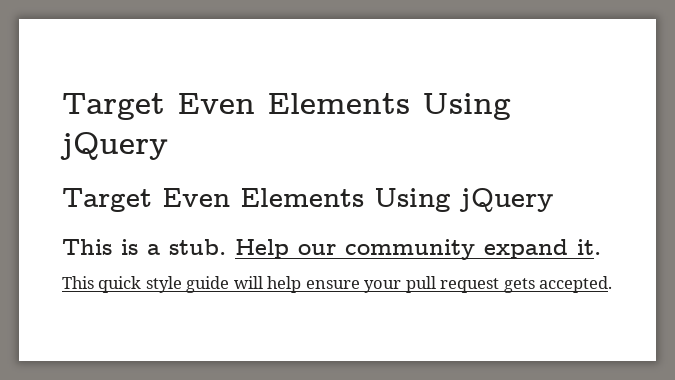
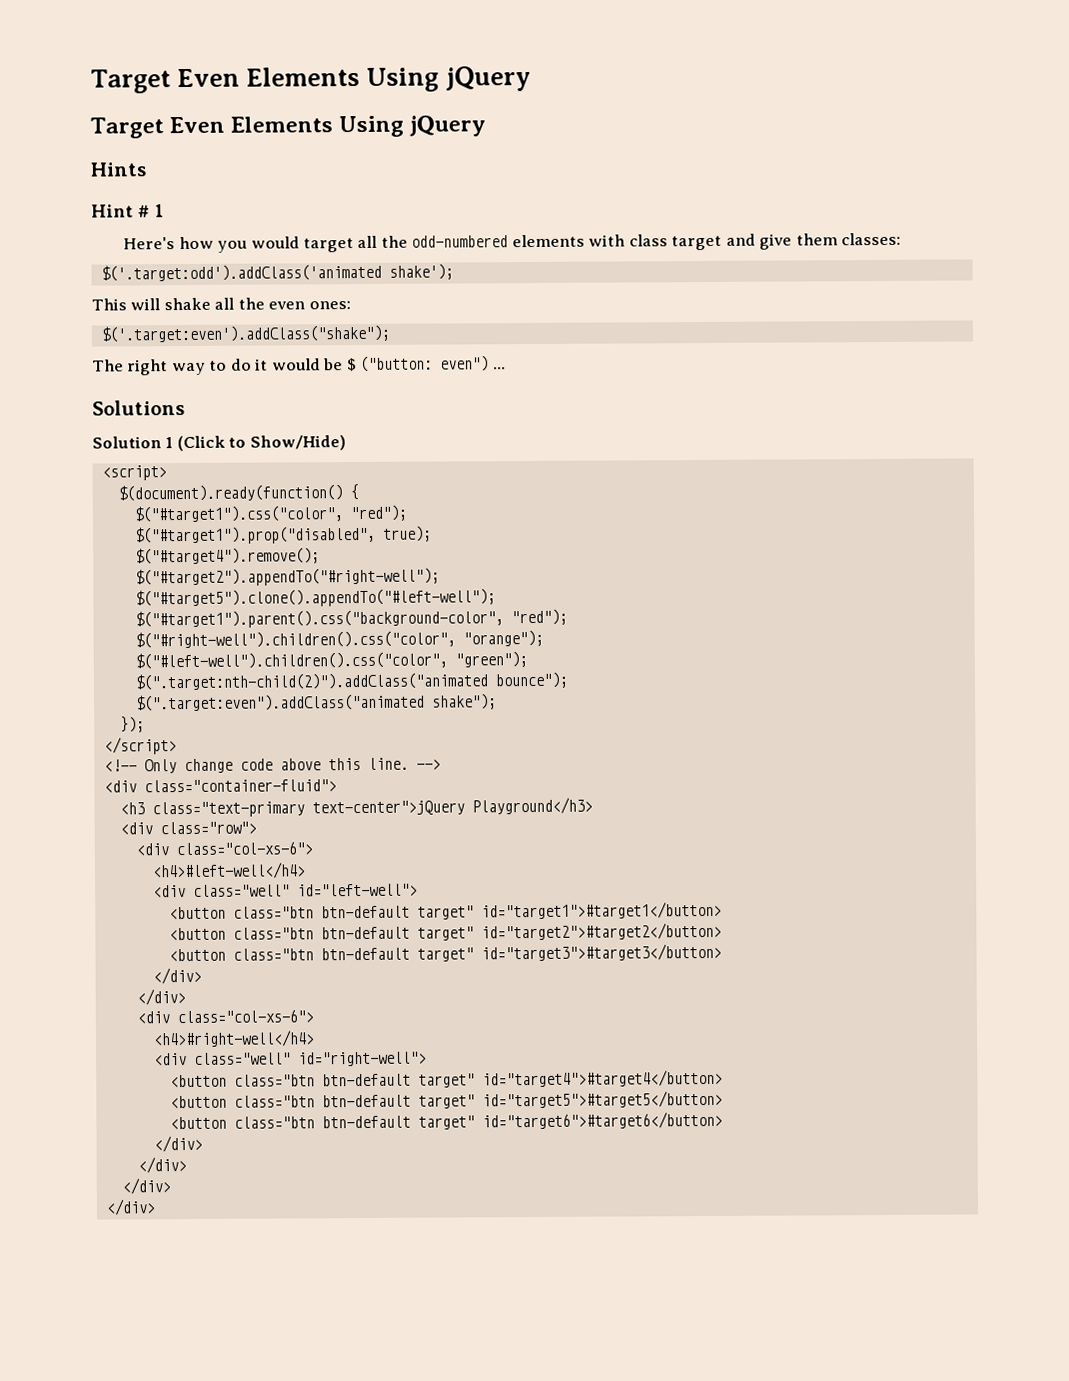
- This is a stub. Help our community expand it.
- This quick style guide will help ensure your pull request gets accepted.
+ Hints
+ Hint # 1
+ Here's how you would target all the odd-numbered elements with class target and give them classes:
+ $('.target:odd').addClass('animated shake');
+ This will shake all the even ones:
+ $('.target:even').addClass("shake");
+ The right way to do it would be $ ("button: even") ...
+ Solutions
+ Solution 1 (Click to Show/Hide)
+ <script>
+ $(document).ready(function() {
+ $("#target1").css("color", "red");
+ $("#target1").prop("disabled", true);
+ $("#target4").remove();
+ $("#target2").appendTo("#right-well");
+ $("#target5").clone().appendTo("#left-well");
+ $("#target1").parent().css("background-color", "red");
+ $("#right-well").children().css("color", "orange");
+ $("#left-well").children().css("color", "green");
+ $(".target:nth-child(2)").addClass("animated bounce");
+ $(".target:even").addClass("animated shake");
+ });
+ </script>
+ <!-- Only change code above this line. -->
+ <div class="container-fluid">
+ <h3 class="text-primary text-center">jQuery Playground</h3>
+ <div class="row">
+ <div class="col-xs-6">
+ <h4>#left-well</h4>
+ <div class="well" id="left-well">
+ <button class="btn btn-default target" id="target1">#target1</button>
+ <button class="btn btn-default target" id="target2">#target2</button>
+ <button class="btn btn-default target" id="target3">#target3</button>
+ </div>
+ </div>
+ <div class="col-xs-6">
+ <h4>#right-well</h4>
+ <div class="well" id="right-well">
+ <button class="btn btn-default target" id="target4">#target4</button>
+ <button class="btn btn-default target" id="target5">#target5</button>
+ <button class="btn btn-default target" id="target6">#target6</button>
+ </div>
+ </div>
+ </div>
+ </div>

